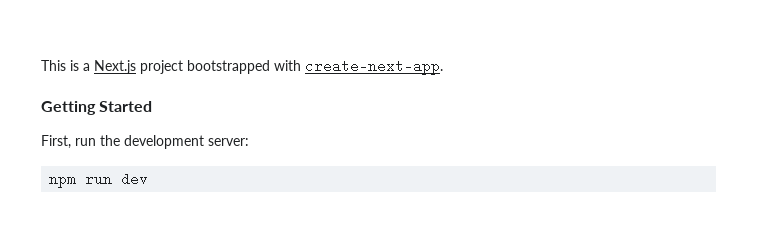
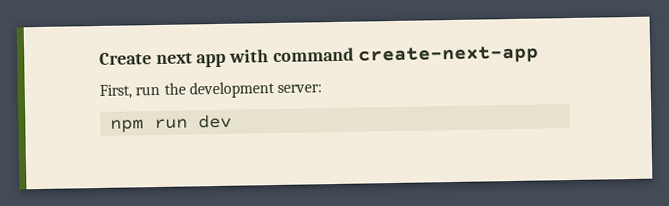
- This is a Next.js project bootstrapped with create-next-app.
- Getting Started
+ Create next app with command create-next-app

